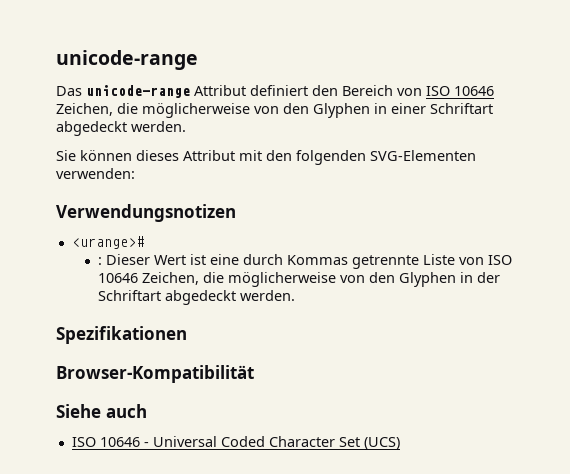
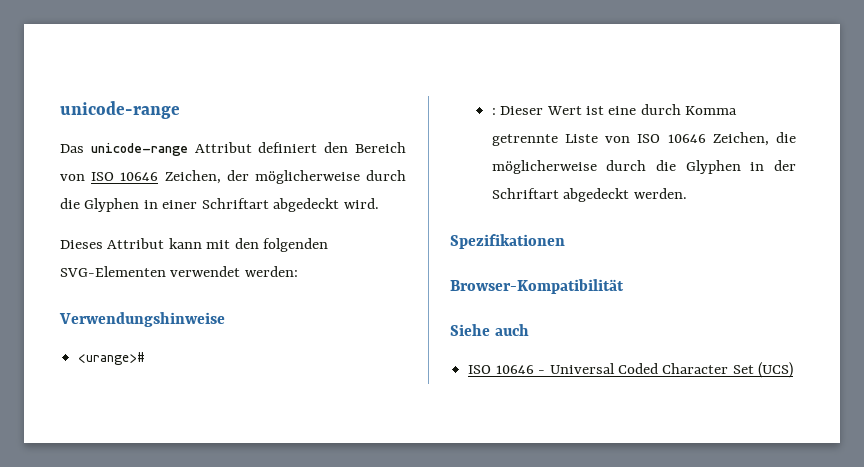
- Das unicode-range Attribut definiert den Bereich von ISO 10646 Zeichen, die möglicherweise von den Glyphen in einer Schriftart abgedeckt werden.
- Sie können dieses Attribut mit den folgenden SVG-Elementen verwenden:
- Verwendungsnotizen
+ Das unicode-range Attribut definiert den Bereich von ISO 10646 Zeichen, der möglicherweise durch die Glyphen in einer Schriftart abgedeckt wird.
+ Dieses Attribut kann mit den folgenden SVG-Elementen verwendet werden:
+ Verwendungshinweise
- : Dieser Wert ist eine durch Kommas getrennte Liste von ISO 10646 Zeichen, die möglicherweise von den Glyphen in der Schriftart abgedeckt werden.
+ : Dieser Wert ist eine durch Komma getrennte Liste von ISO 10646 Zeichen, die möglicherweise durch die Glyphen in der Schriftart abgedeckt werden.

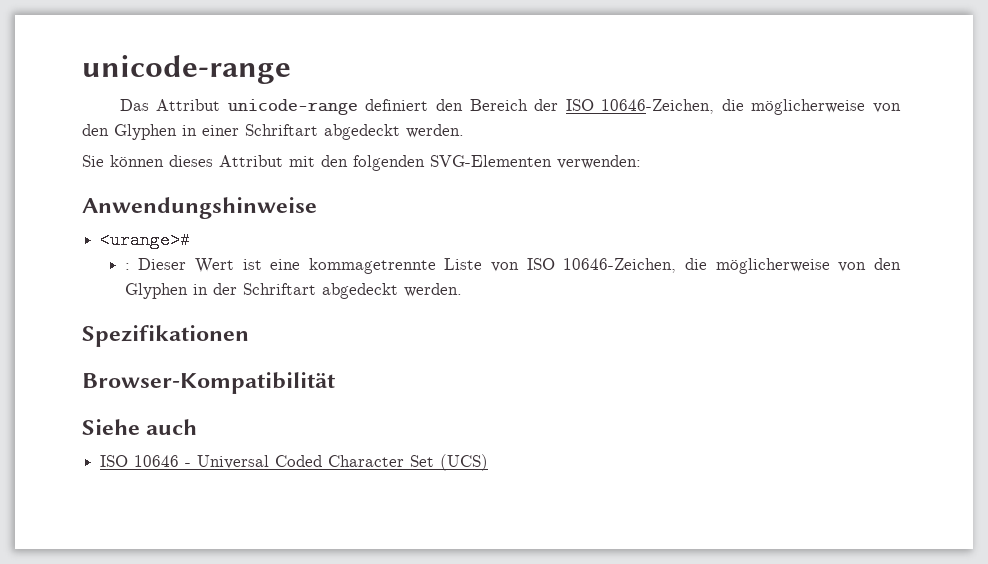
- Das unicode-range Attribut definiert den Bereich von ISO 10646 Zeichen, der möglicherweise durch die Glyphen in einer Schriftart abgedeckt wird.
- Dieses Attribut kann mit den folgenden SVG-Elementen verwendet werden:
- Verwendungshinweise
+ Das Attribut unicode-range definiert den Bereich der ISO 10646-Zeichen, die möglicherweise von den Glyphen in einer Schriftart abgedeckt werden.
+ Sie können dieses Attribut mit den folgenden SVG-Elementen verwenden:
+ Anwendungshinweise
- : Dieser Wert ist eine durch Komma getrennte Liste von ISO 10646 Zeichen, die möglicherweise durch die Glyphen in der Schriftart abgedeckt werden.
+ : Dieser Wert ist eine kommagetrennte Liste von ISO 10646-Zeichen, die möglicherweise von den Glyphen in der Schriftart abgedeckt werden.

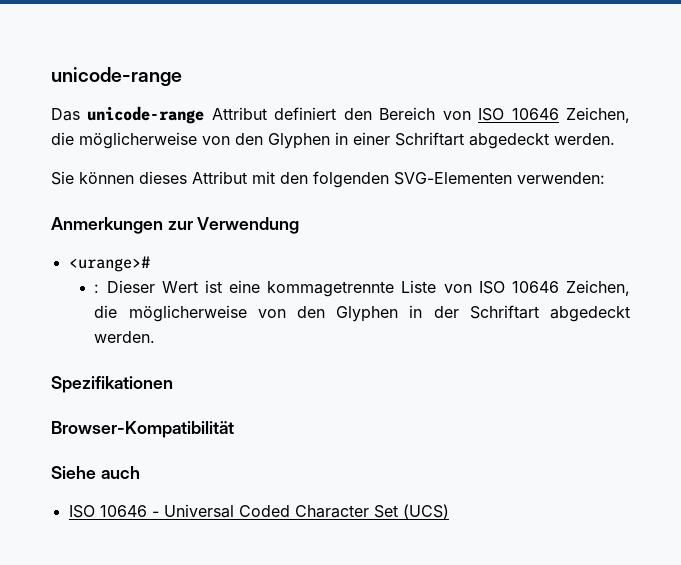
- Das Attribut unicode-range definiert den Bereich der ISO 10646-Zeichen, die möglicherweise von den Glyphen in einer Schriftart abgedeckt werden.
+ Das unicode-range Attribut definiert den Bereich von ISO 10646 Zeichen, die möglicherweise von den Glyphen in einer Schriftart abgedeckt werden.
- Anwendungshinweise
+ Anmerkungen zur Verwendung
- : Dieser Wert ist eine kommagetrennte Liste von ISO 10646-Zeichen, die möglicherweise von den Glyphen in der Schriftart abgedeckt werden.
+ : Dieser Wert ist eine kommagetrennte Liste von ISO 10646 Zeichen, die möglicherweise von den Glyphen in der Schriftart abgedeckt werden.

